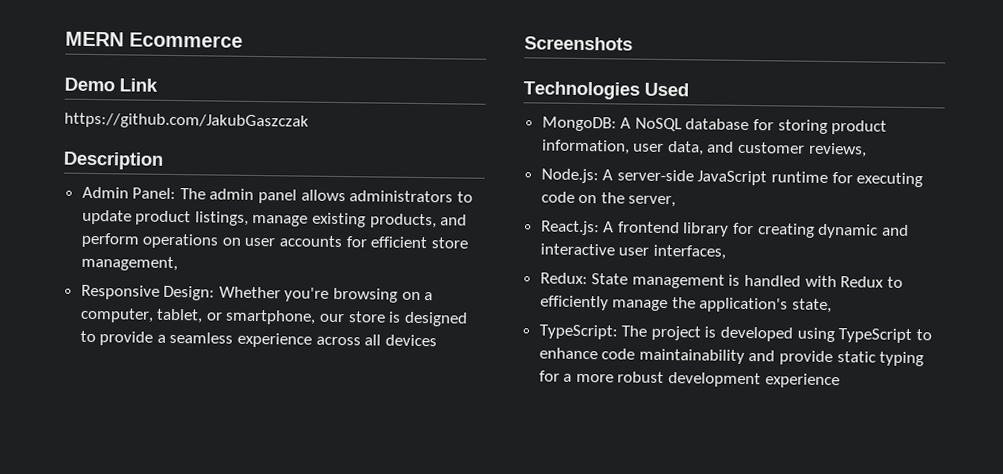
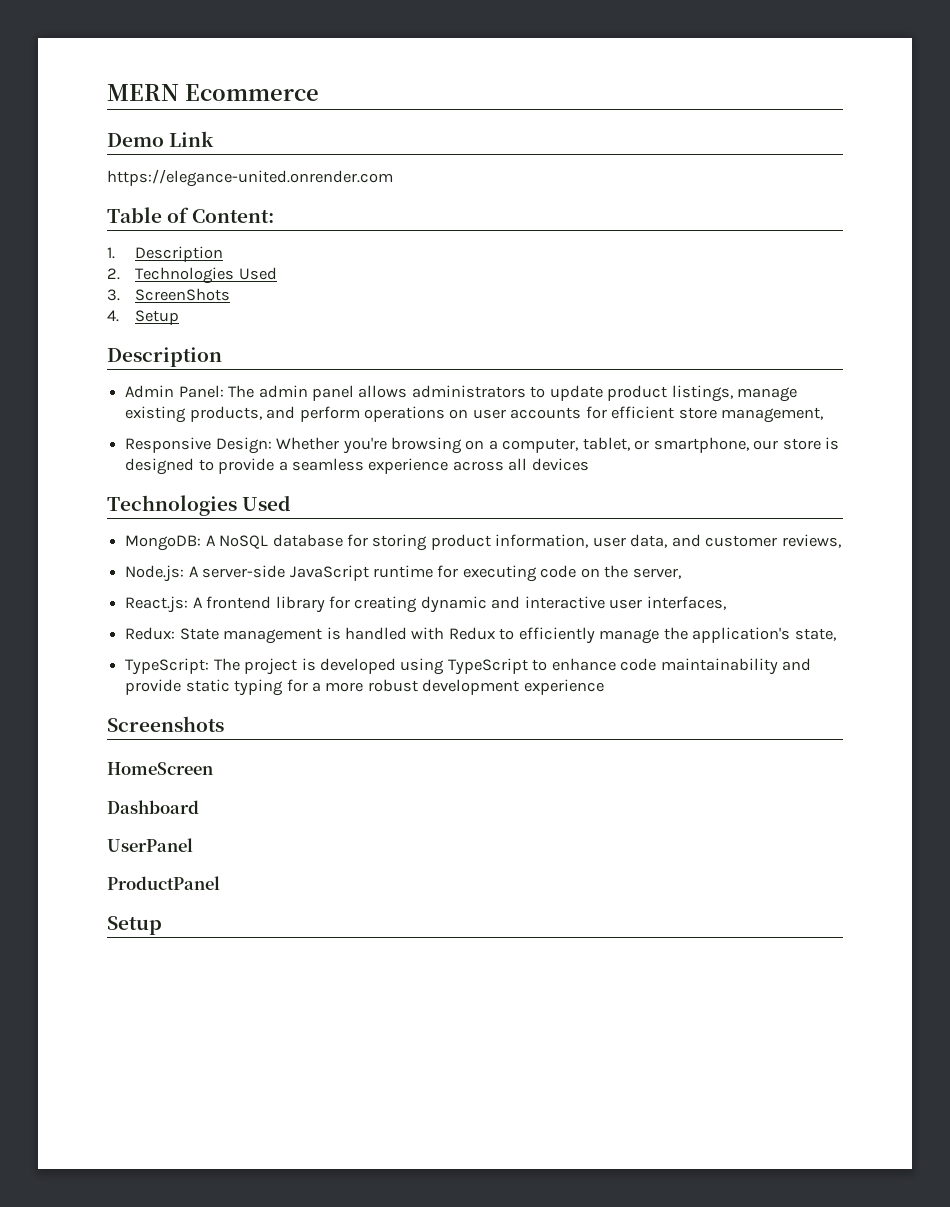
- https://github.com/JakubGaszczak
+ https://elegance-united.onrender.com
+ Table of Content:
+ 1. Description
+ 2. Technologies Used
+ 3. ScreenShots
+ 4. Setup
- Screenshots
+ Screenshots
+ HomeScreen
+ Dashboard
+ UserPanel
+ ProductPanel
+ Setup

